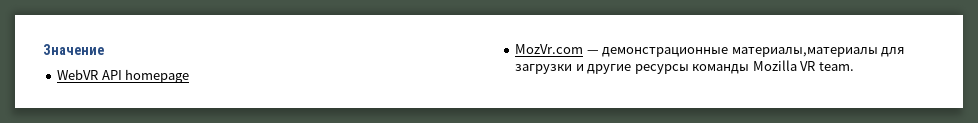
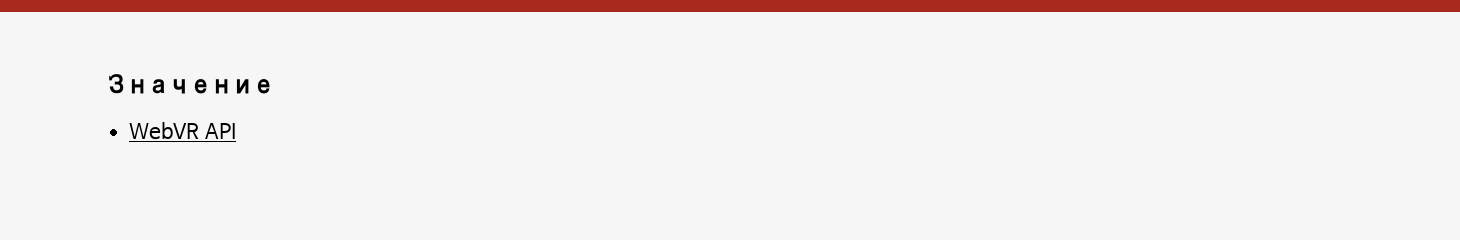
- WebVR API homepage
- MozVr.com — демонстрационные материалы,материалы для загрузки и другие ресурсы команды Mozilla VR team.
+ WebVR API

